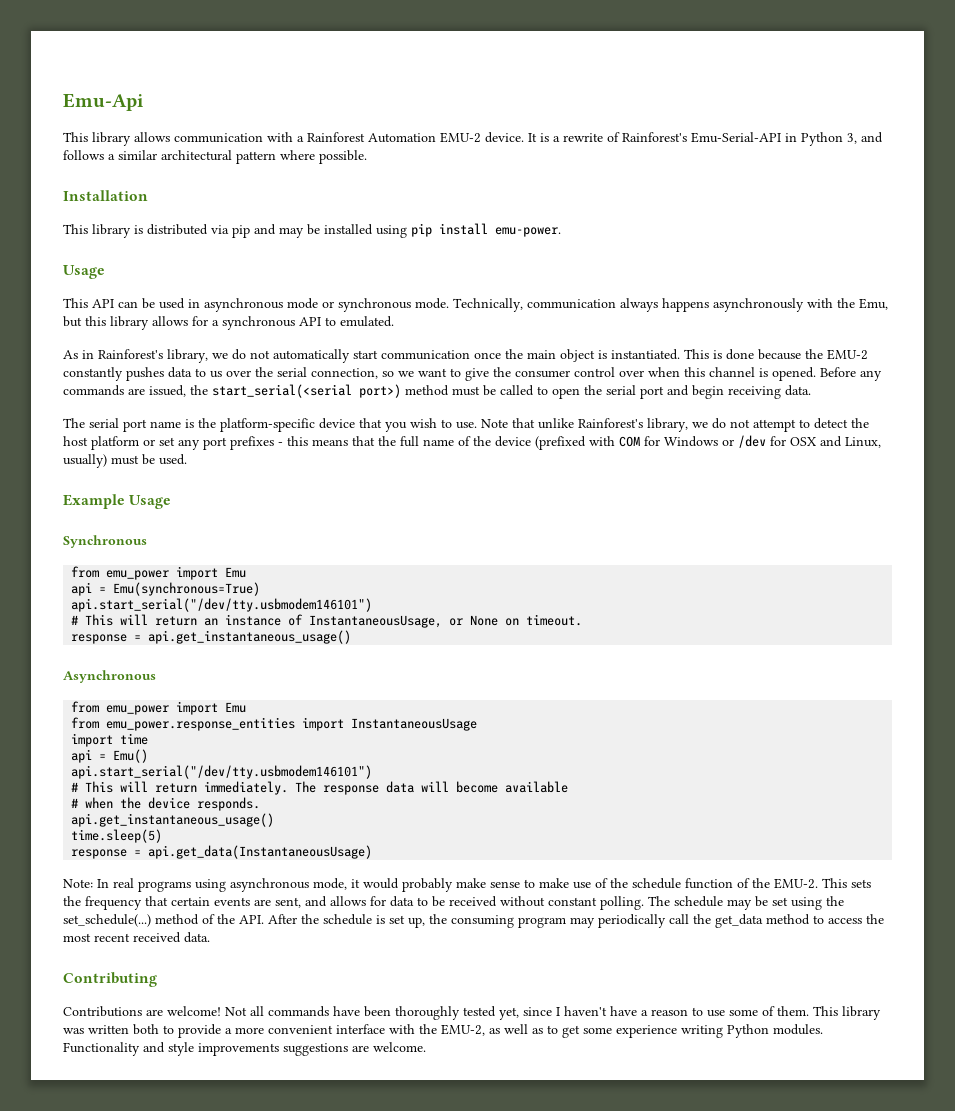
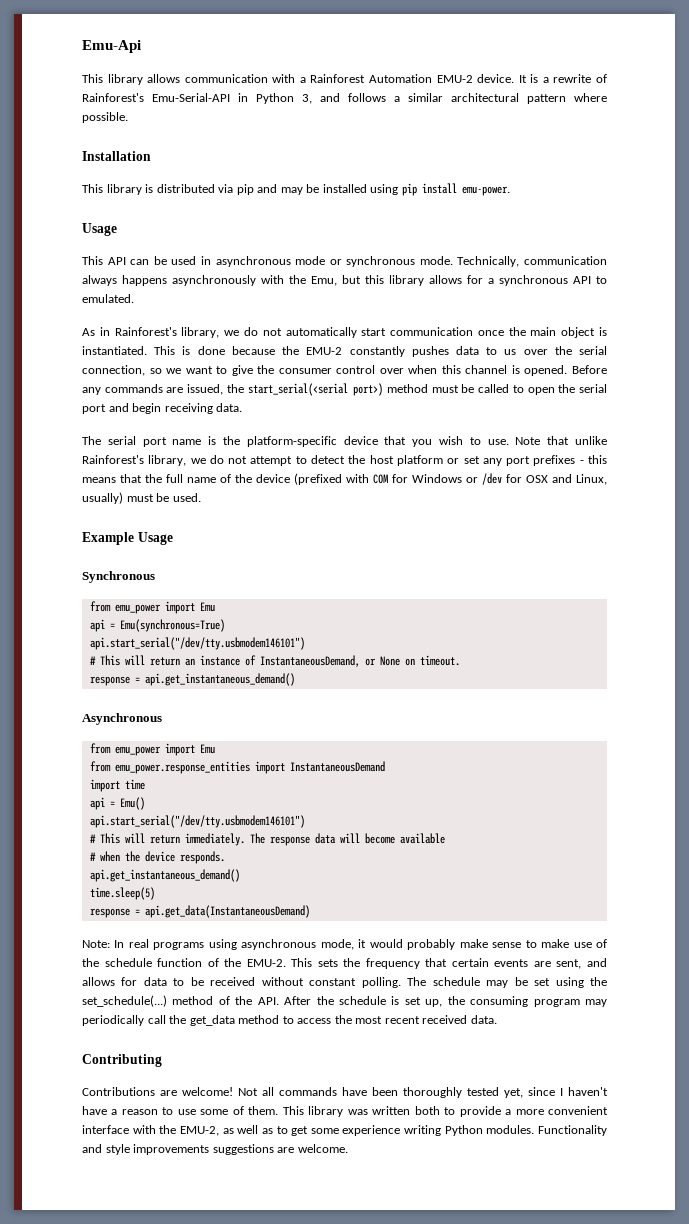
- # This will return an instance of InstantaneousUsage, or None on timeout.
+ # This will return an instance of InstantaneousDemand, or None on timeout.
- response = api.get_instantaneous_usage()
+ response = api.get_instantaneous_demand()
- from emu_power.response_entities import InstantaneousUsage
+ from emu_power.response_entities import InstantaneousDemand
  # when the device responds.
- api.get_instantaneous_usage()
+ api.get_instantaneous_demand()
- response = api.get_data(InstantaneousUsage)
+ response = api.get_data(InstantaneousDemand)

